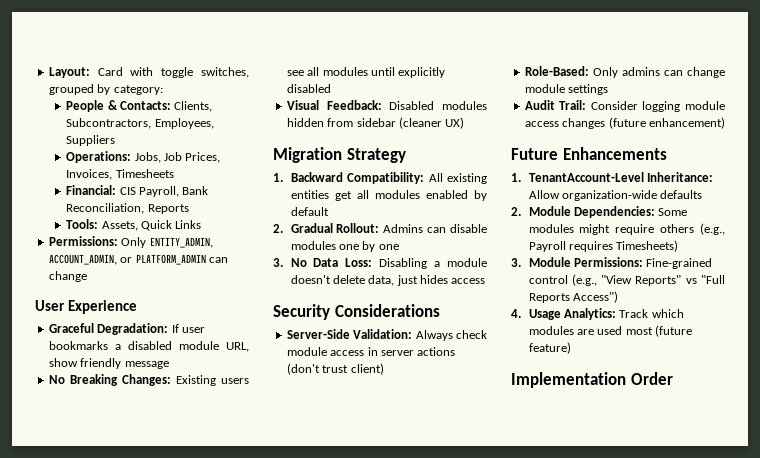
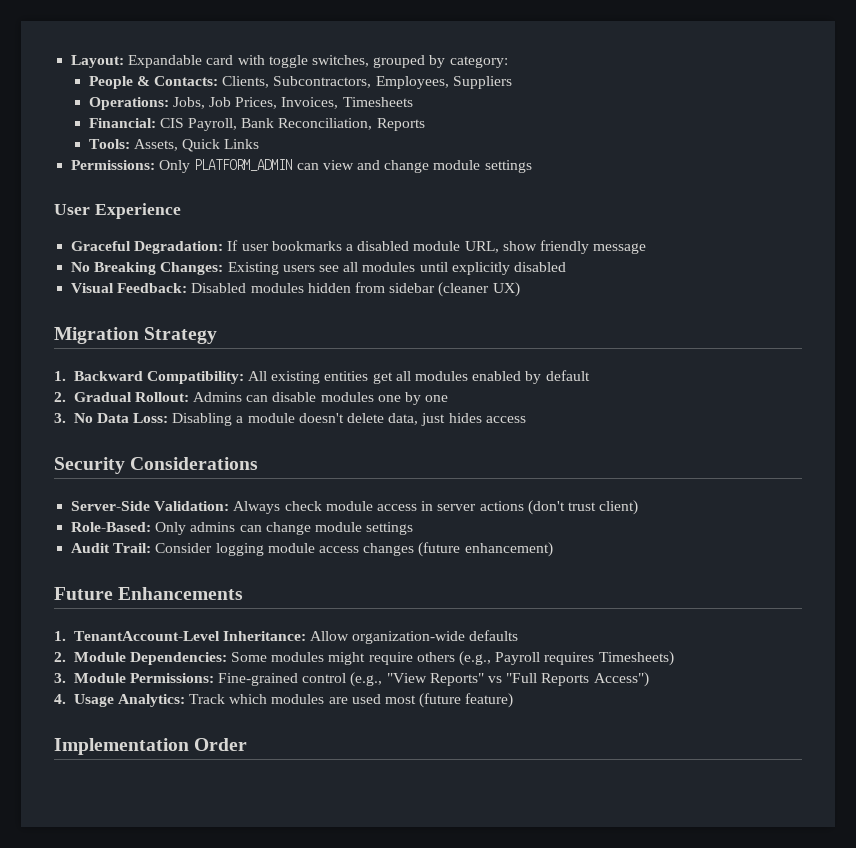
- Layout: Card with toggle switches, grouped by category:
+ Layout: Expandable card with toggle switches, grouped by category:
- Permissions: Only ENTITY_ADMIN, ACCOUNT_ADMIN, or PLATFORM_ADMIN can change
+ Permissions: Only PLATFORM_ADMIN can view and change module settings

